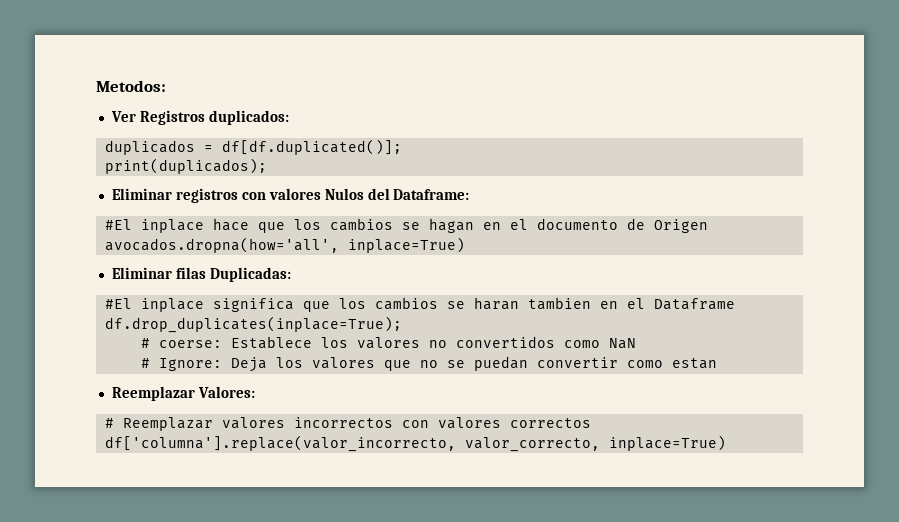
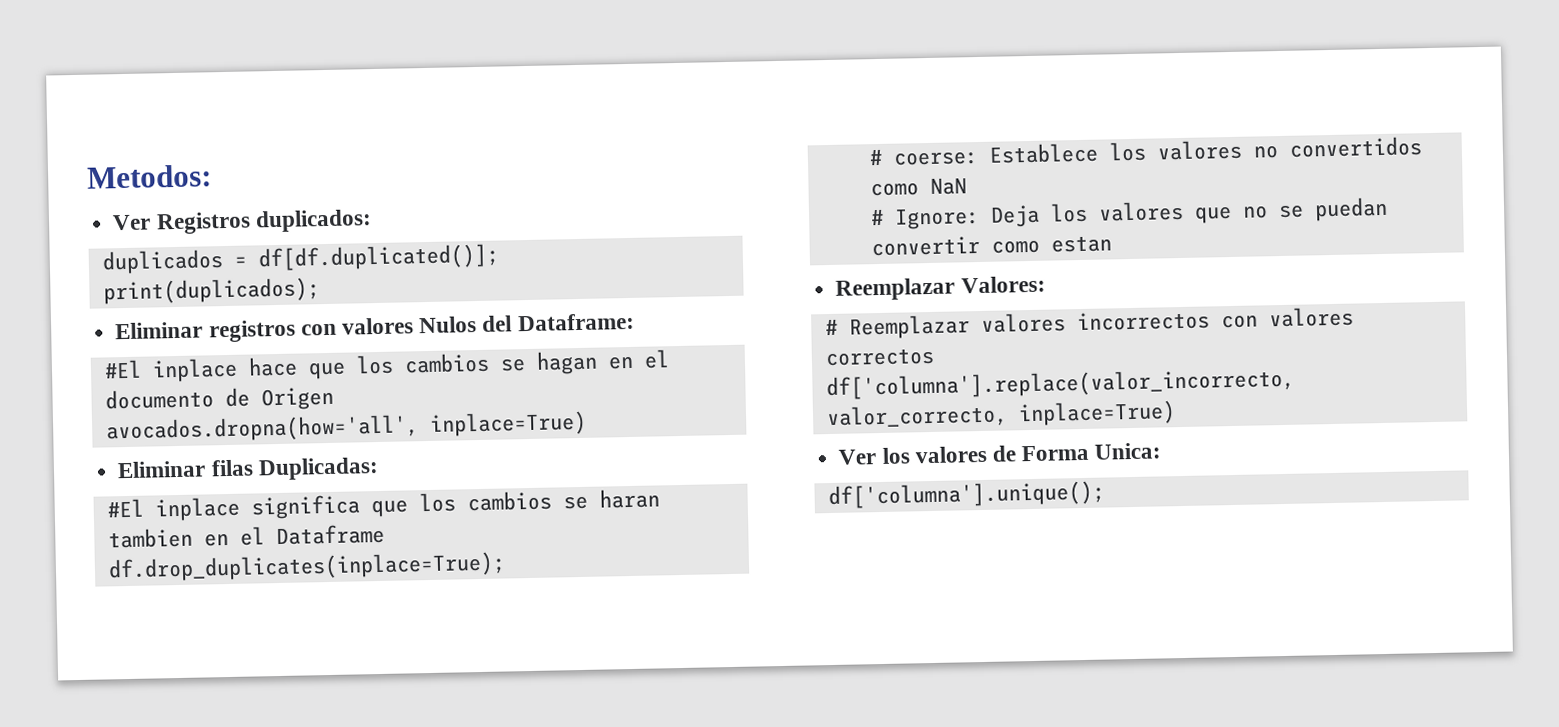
+ Ver los valores de Forma Unica:
+ df['columna'].unique();

